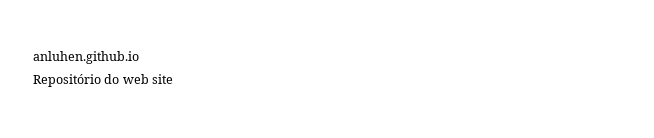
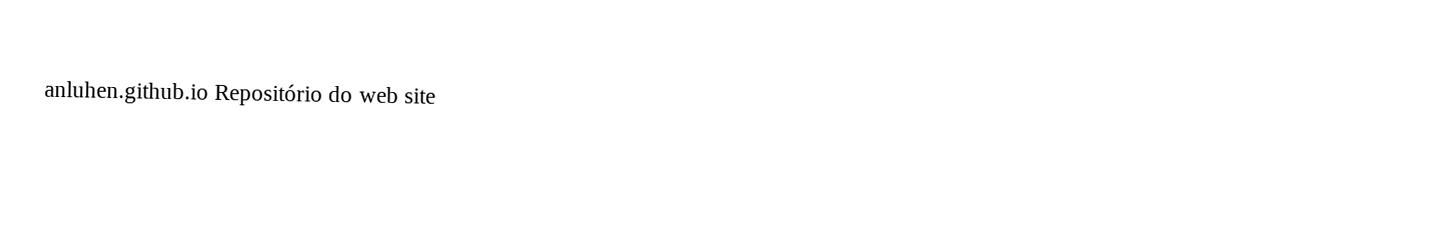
- anluhen.github.io
- Repositório do web site
+ anluhen.github.io Repositório do web site

